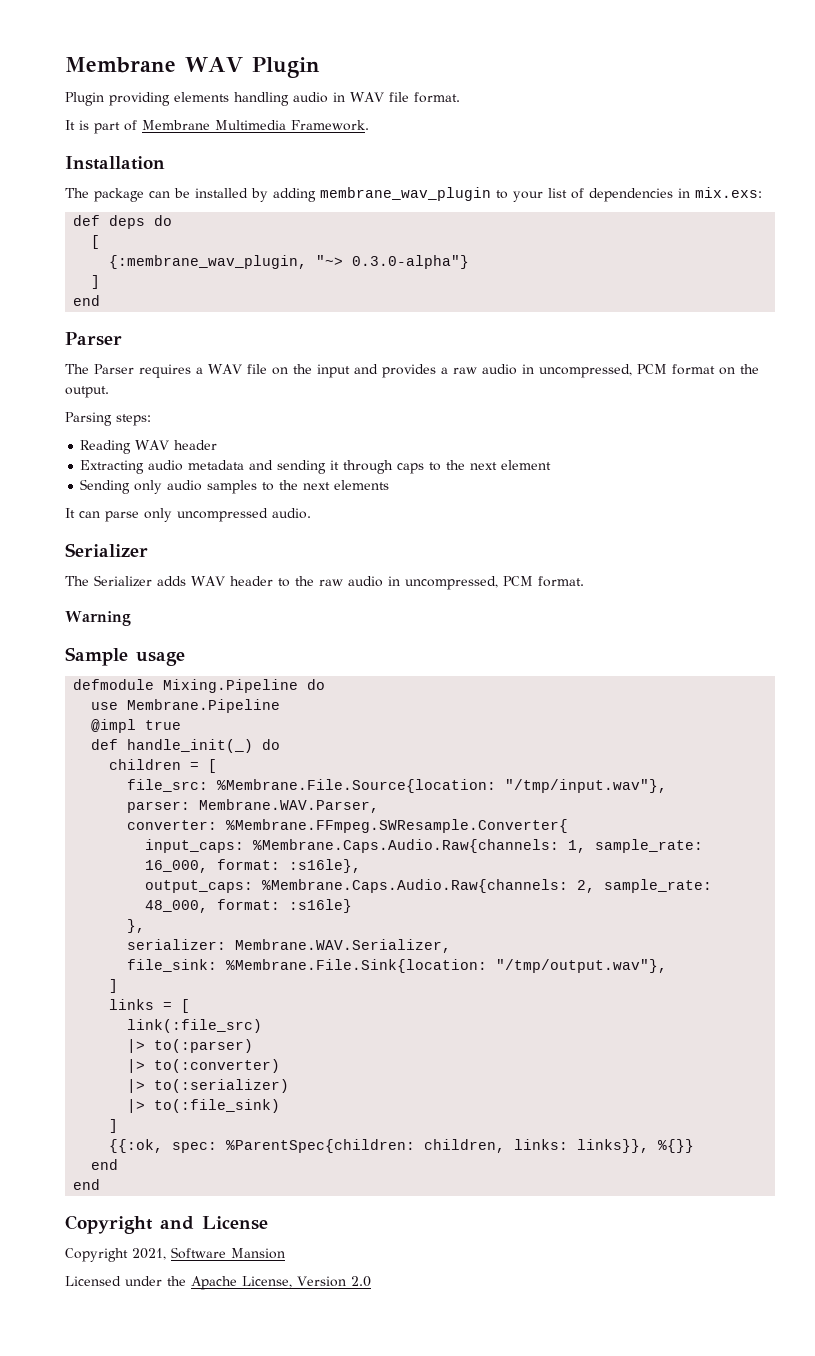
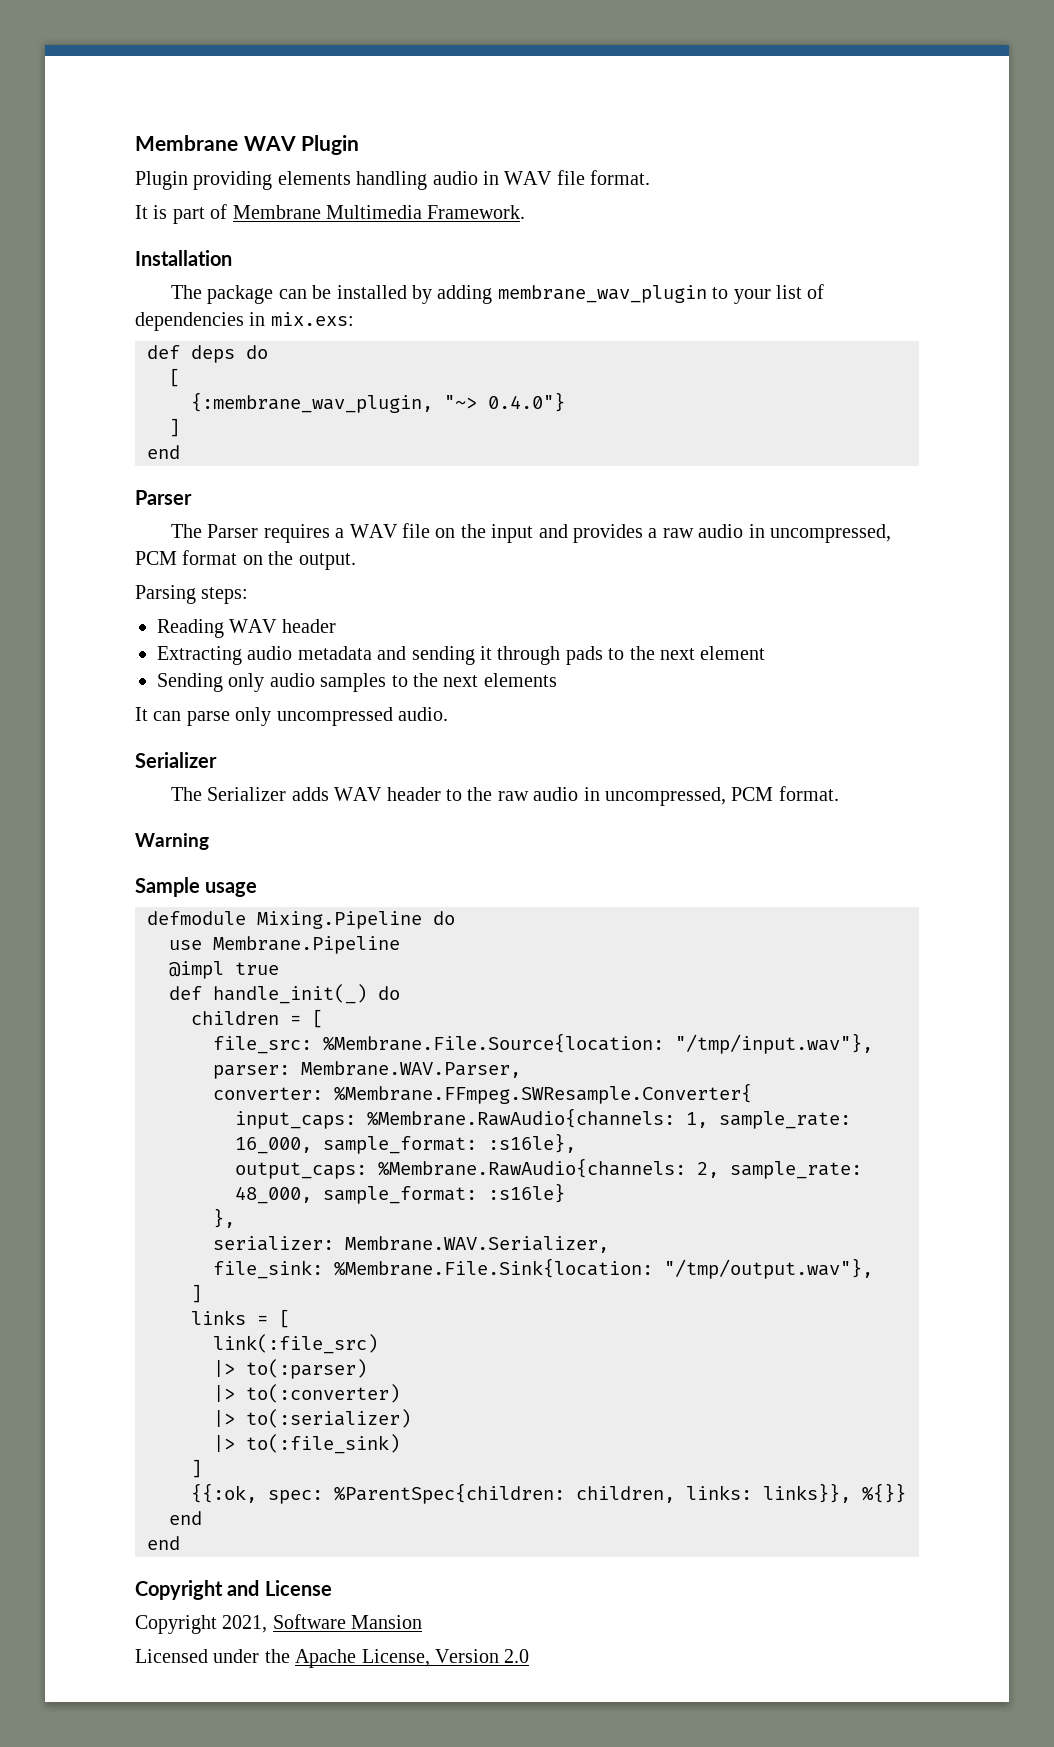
- {:membrane_wav_plugin, "~> 0.3.0-alpha"}
+ {:membrane_wav_plugin, "~> 0.4.0"}
- Extracting audio metadata and sending it through caps to the next element
+ Extracting audio metadata and sending it through pads to the next element
- input_caps: %Membrane.Caps.Audio.Raw{channels: 1, sample_rate: 16_000, format: :s16le},
+ input_caps: %Membrane.RawAudio{channels: 1, sample_rate: 16_000, sample_format: :s16le},
- output_caps: %Membrane.Caps.Audio.Raw{channels: 2, sample_rate: 48_000, format: :s16le}
+ output_caps: %Membrane.RawAudio{channels: 2, sample_rate: 48_000, sample_format: :s16le}

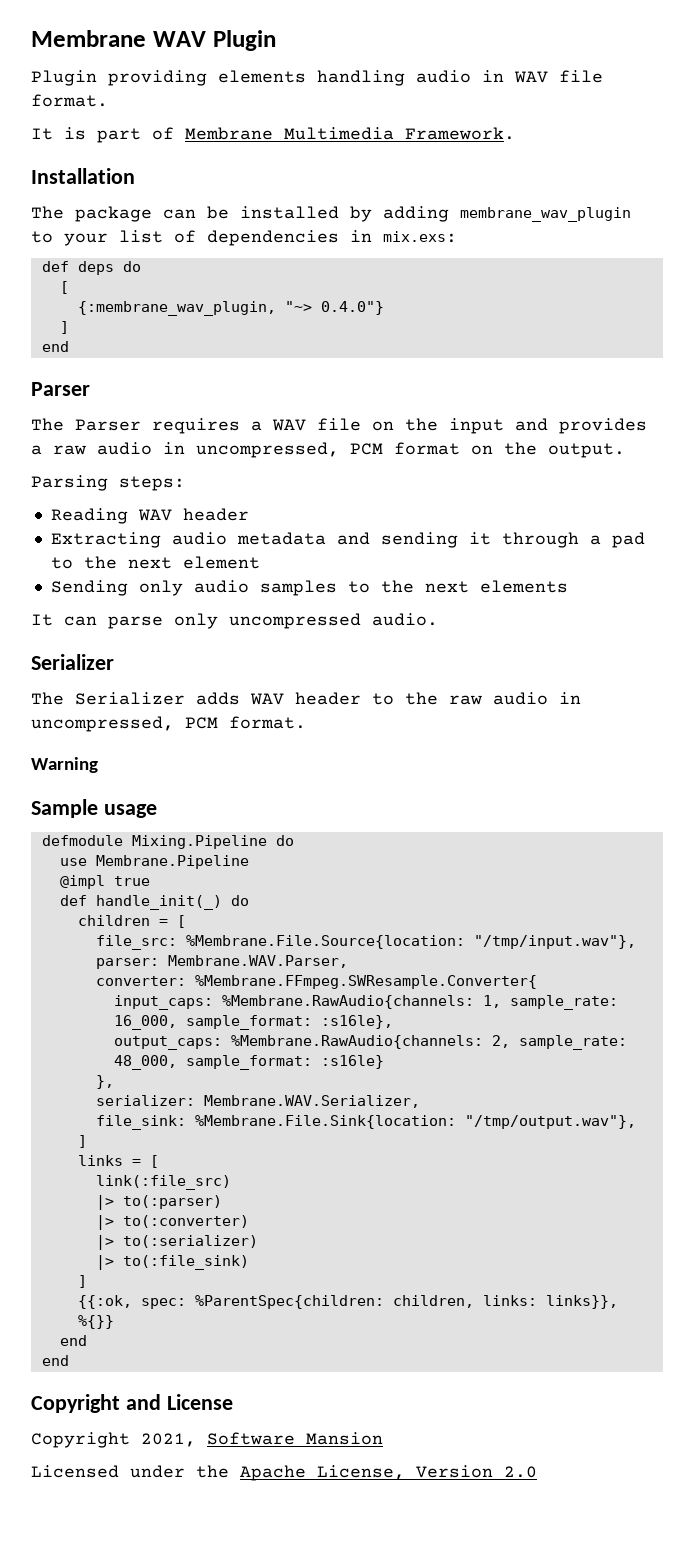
- Extracting audio metadata and sending it through pads to the next element
+ Extracting audio metadata and sending it through a pad to the next element

